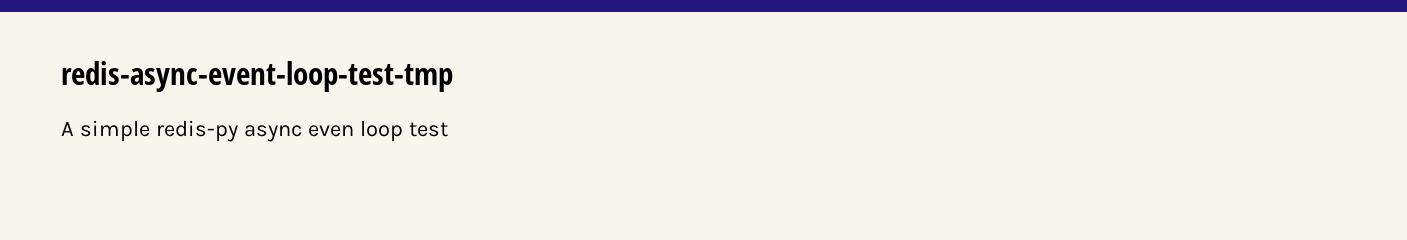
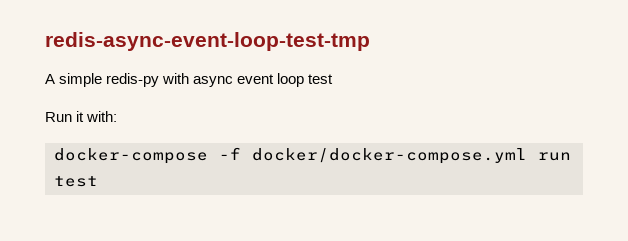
- A simple redis-py async even loop test
+ A simple redis-py with async event loop test
+ Run it with:
+ docker-compose -f docker/docker-compose.yml run test

